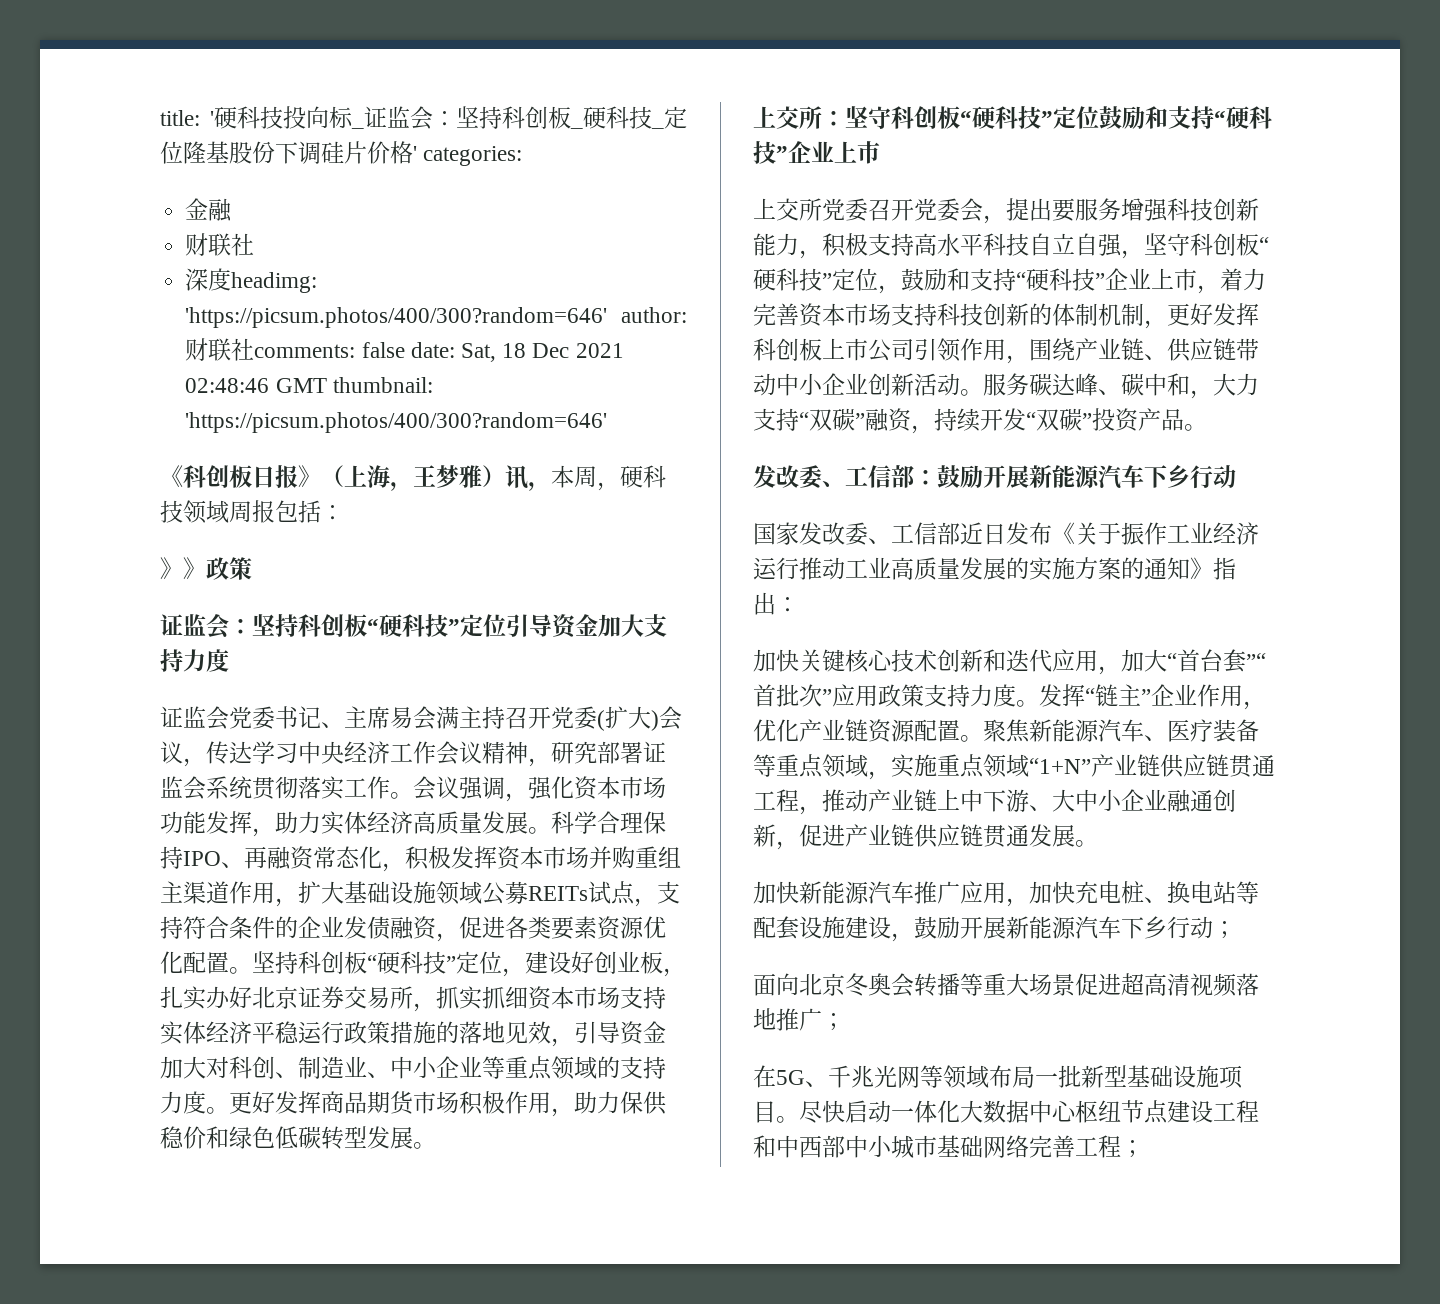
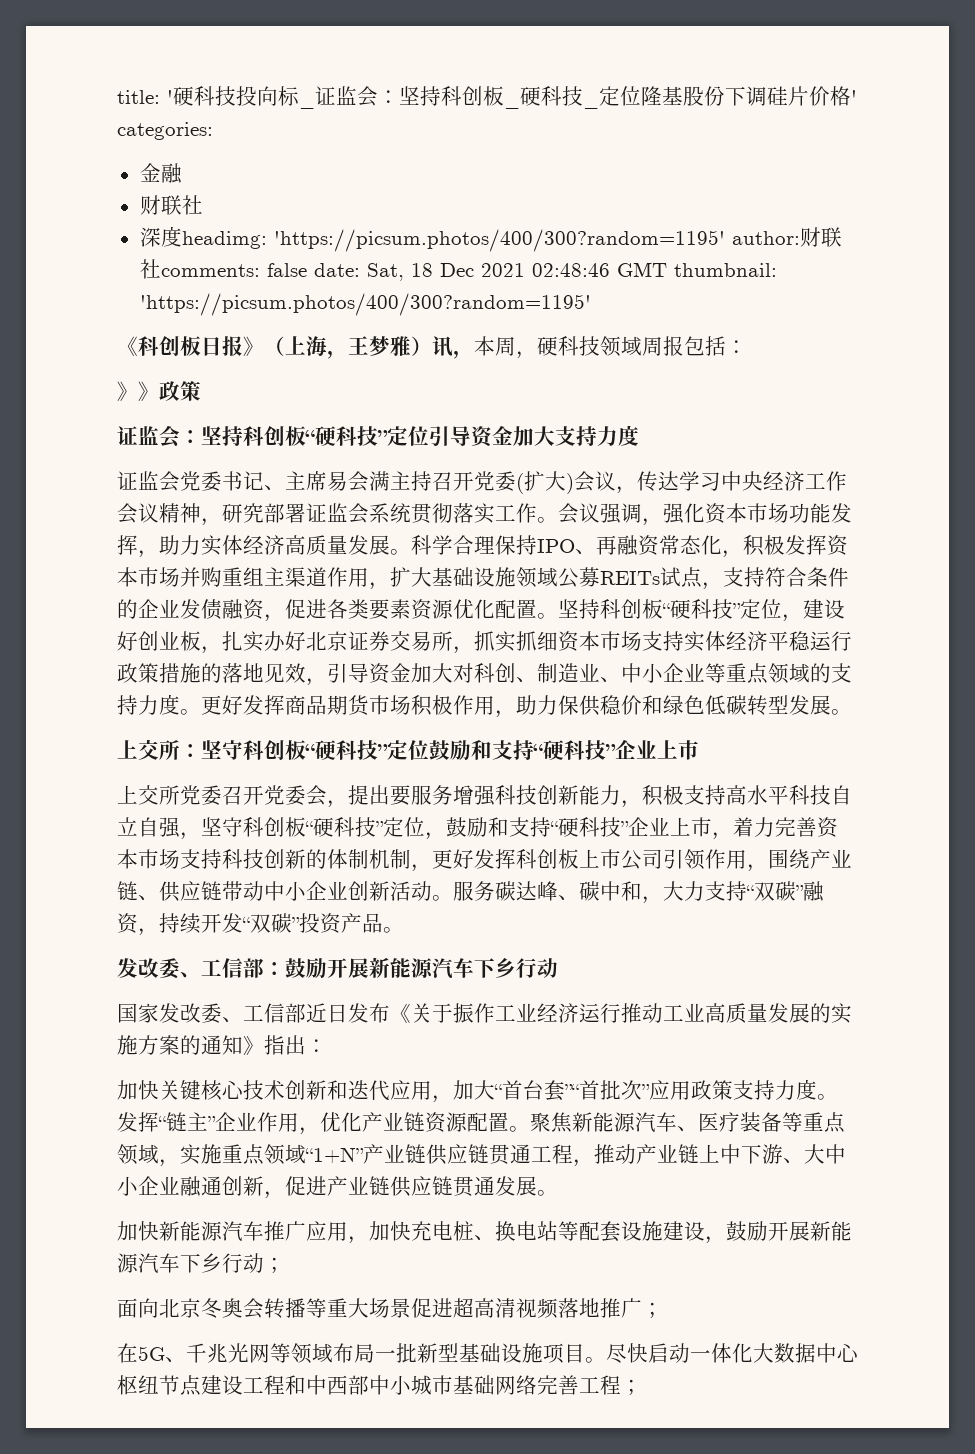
- 深度headimg: 'https://picsum.photos/400/300?random=646' author:财联社comments: false date: Sat, 18 Dec 2021 02:48:46 GMT thumbnail: 'https://picsum.photos/400/300?random=646'
+ 深度headimg: 'https://picsum.photos/400/300?random=1195' author:财联社comments: false date: Sat, 18 Dec 2021 02:48:46 GMT thumbnail: 'https://picsum.photos/400/300?random=1195'

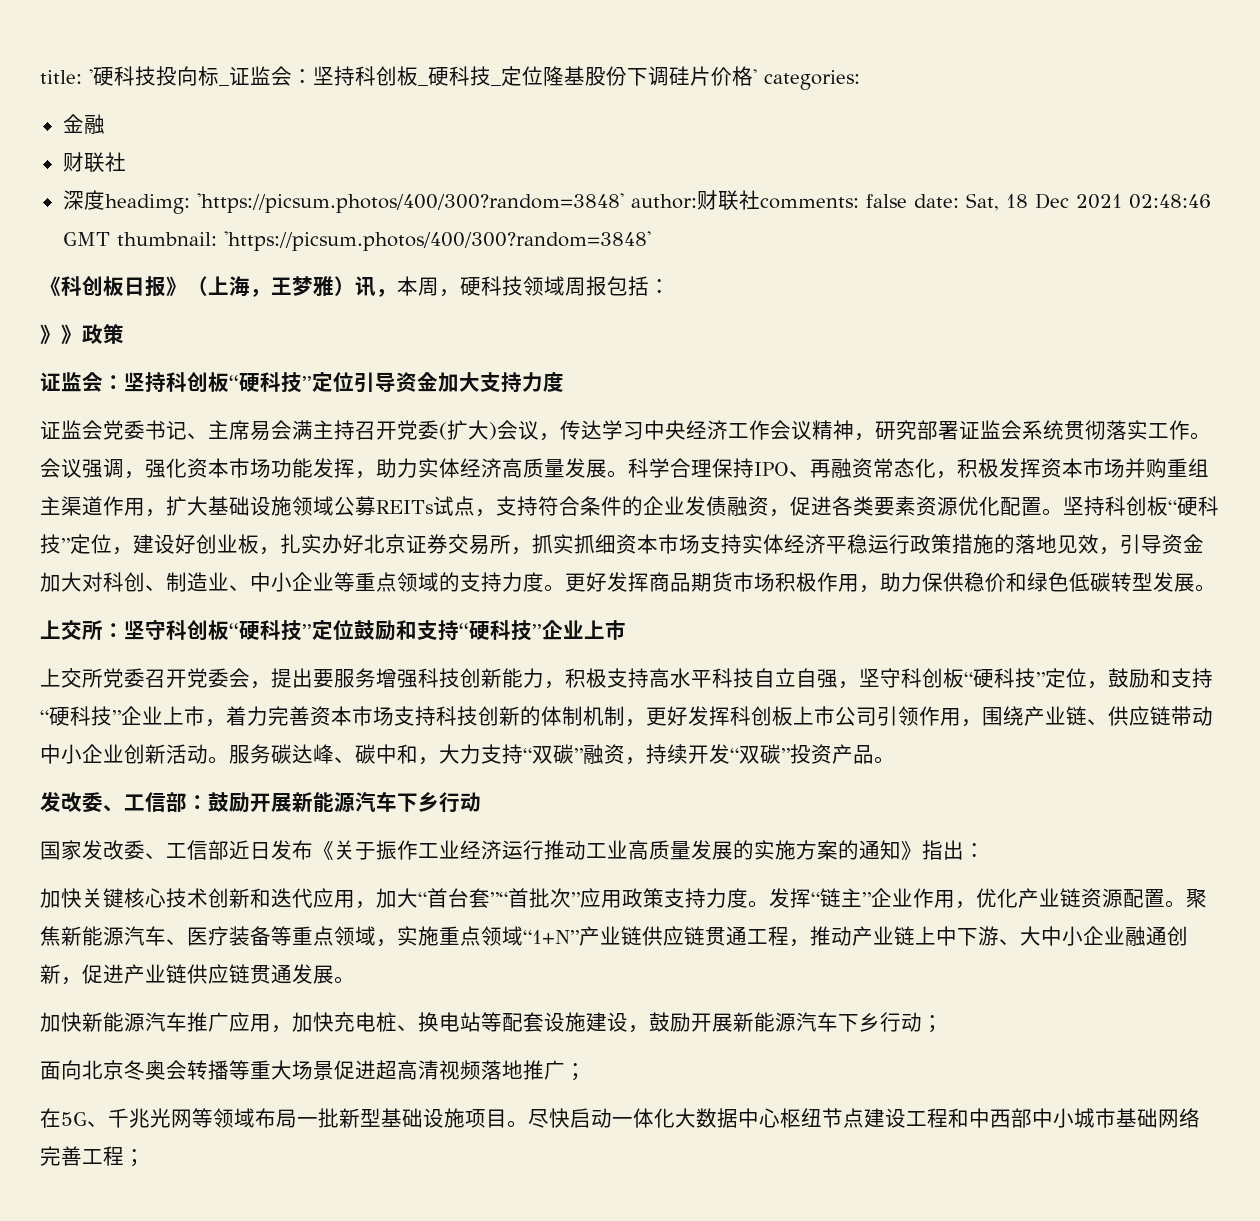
- 深度headimg: 'https://picsum.photos/400/300?random=1195' author:财联社comments: false date: Sat, 18 Dec 2021 02:48:46 GMT thumbnail: 'https://picsum.photos/400/300?random=1195'
+ 深度headimg: 'https://picsum.photos/400/300?random=3848' author:财联社comments: false date: Sat, 18 Dec 2021 02:48:46 GMT thumbnail: 'https://picsum.photos/400/300?random=3848'

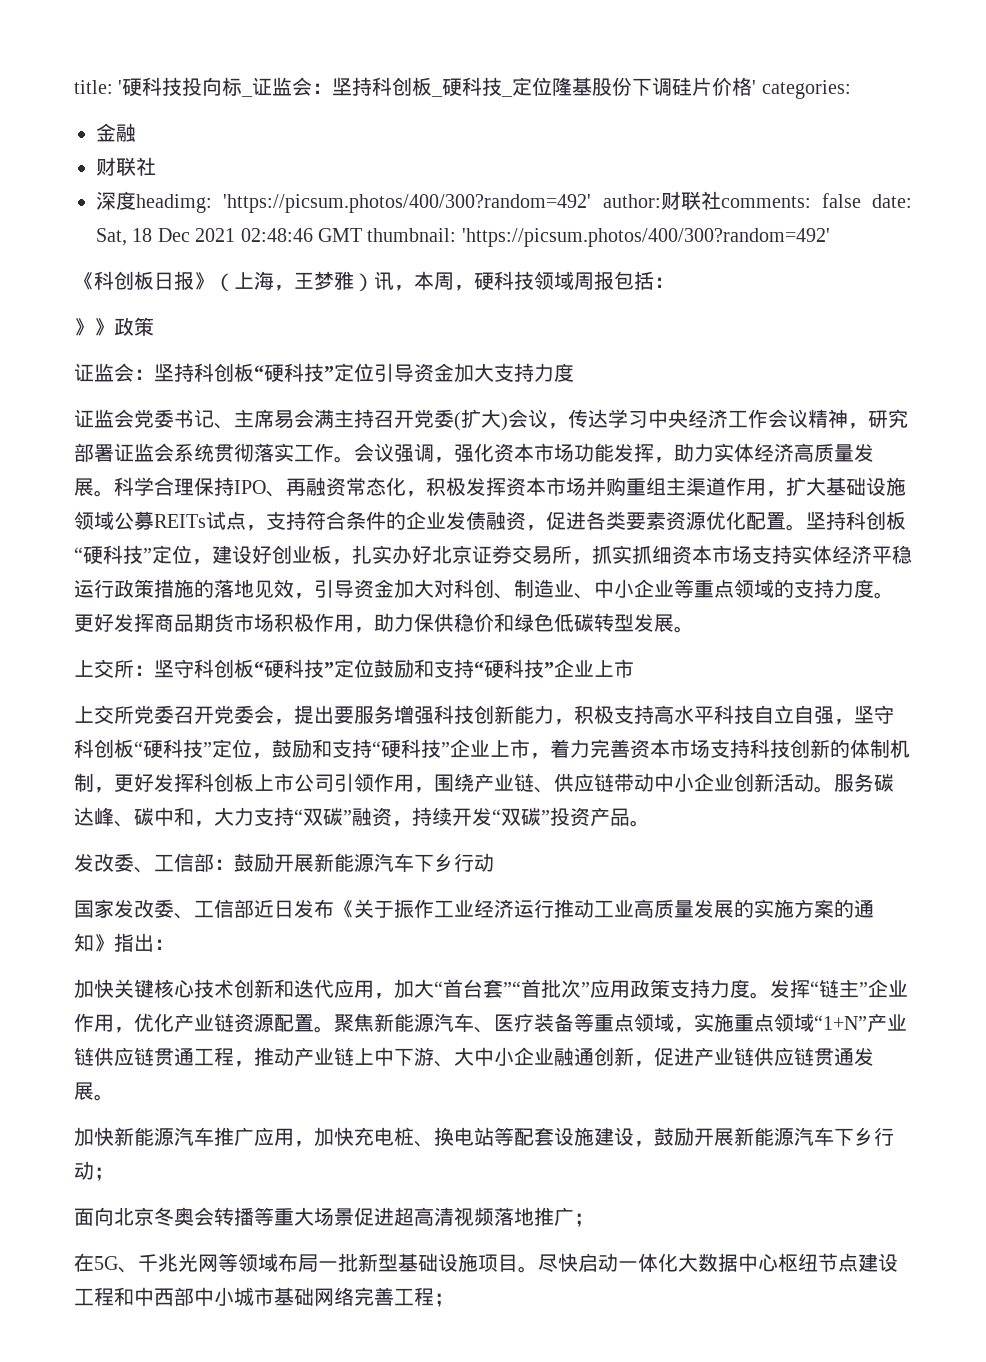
- 深度headimg: 'https://picsum.photos/400/300?random=3848' author:财联社comments: false date: Sat, 18 Dec 2021 02:48:46 GMT thumbnail: 'https://picsum.photos/400/300?random=3848'
+ 深度headimg: 'https://picsum.photos/400/300?random=492' author:财联社comments: false date: Sat, 18 Dec 2021 02:48:46 GMT thumbnail: 'https://picsum.photos/400/300?random=492'

